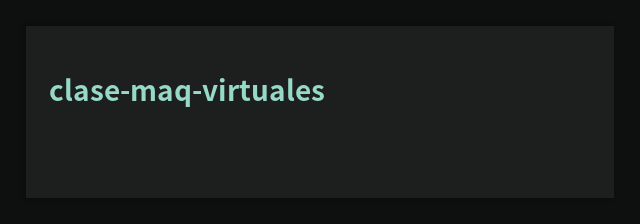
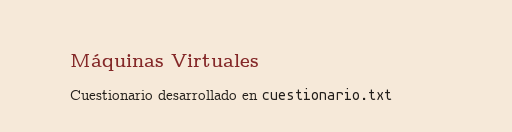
- clase-maq-virtuales
+ Máquinas Virtuales
+ Cuestionario desarrollado en cuestionario.txt

